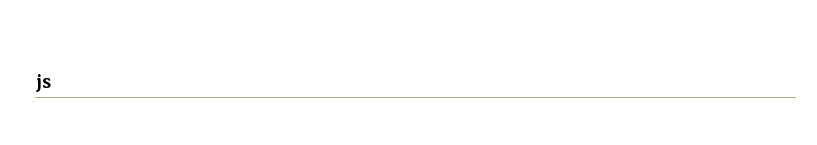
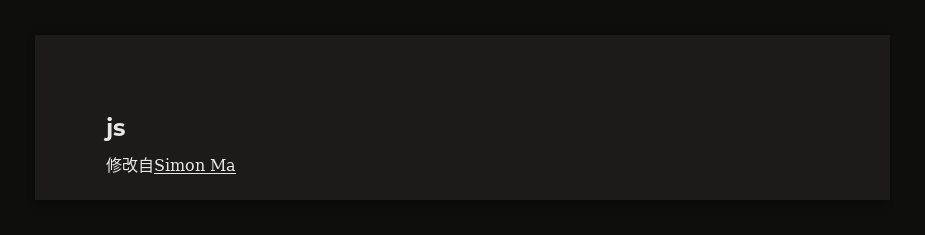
+ 修改自Simon Ma

